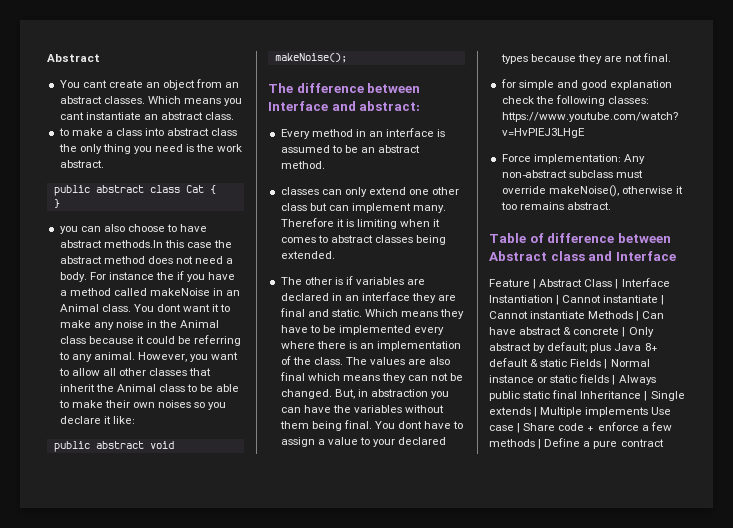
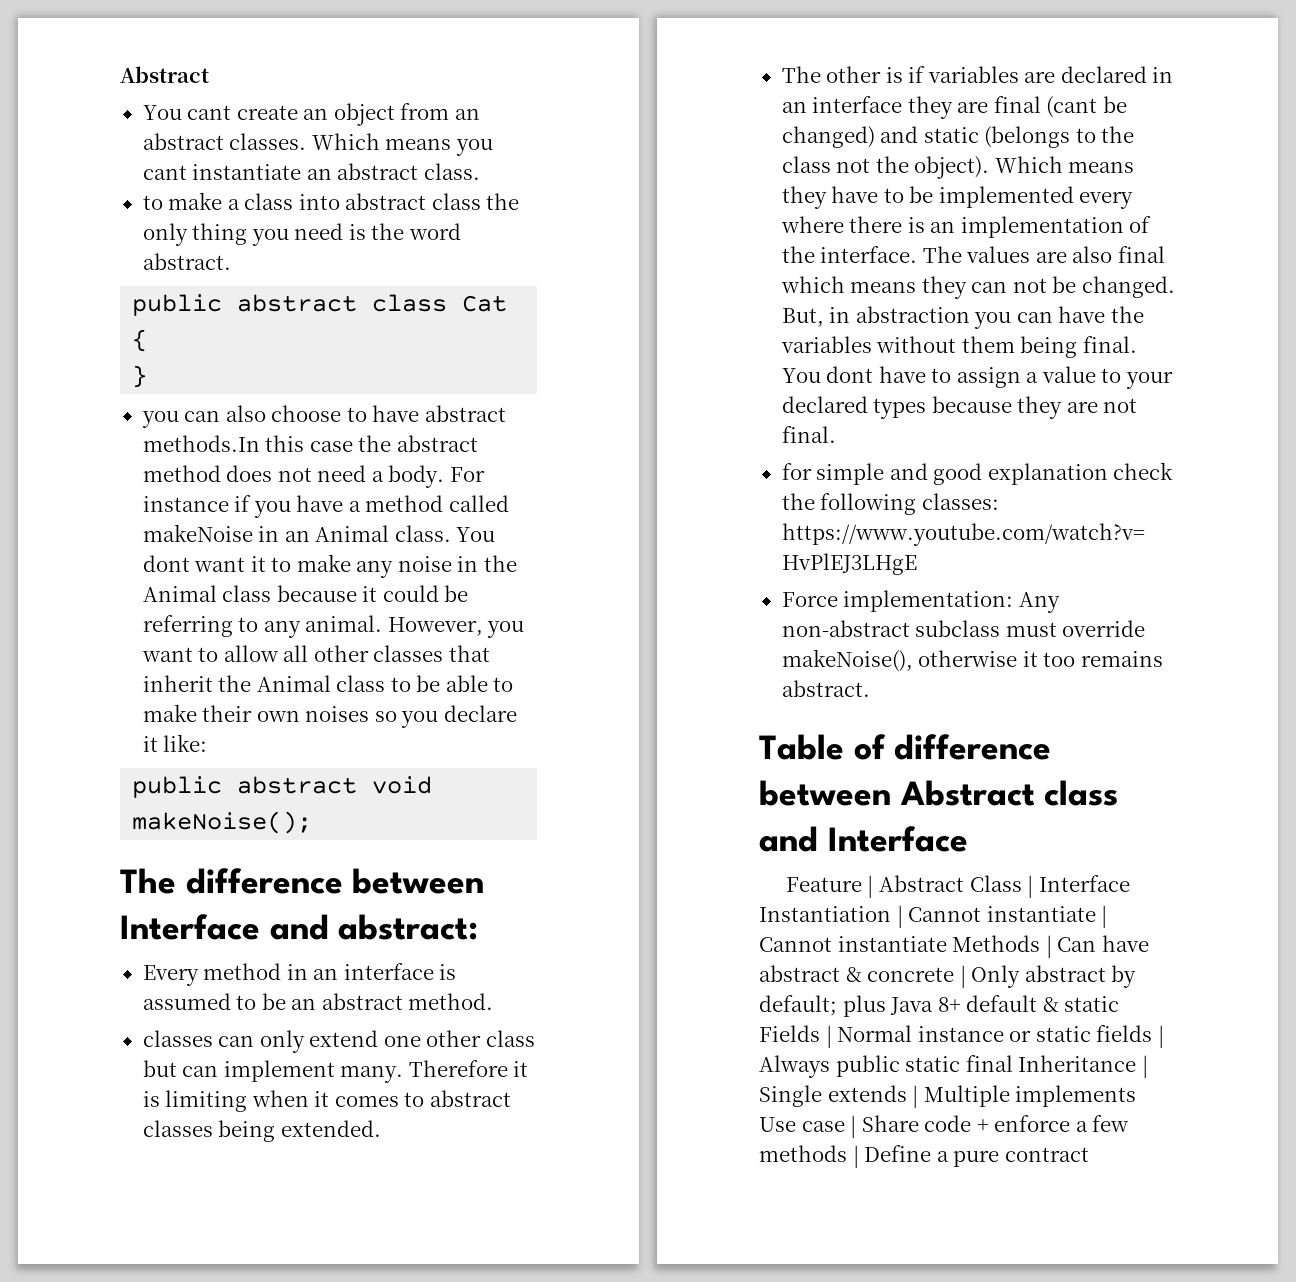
- to make a class into abstract class the only thing you need is the work abstract.
+ to make a class into abstract class the only thing you need is the word abstract.
- For instance the if you have a method called makeNoise in an Animal class.
+ For instance if you have a method called makeNoise in an Animal class.
- The other is if variables are declared in an interface they are final and static.
+ The other is if variables are declared in an interface they are final (cant be changed) and static (belongs to the class not the object).
- Which means they have to be implemented every where there is an implementation of the class.
+ Which means they have to be implemented every where there is an implementation of the interface.

